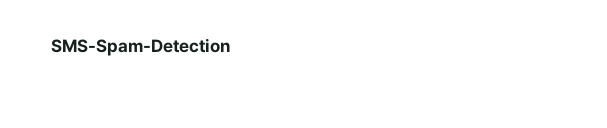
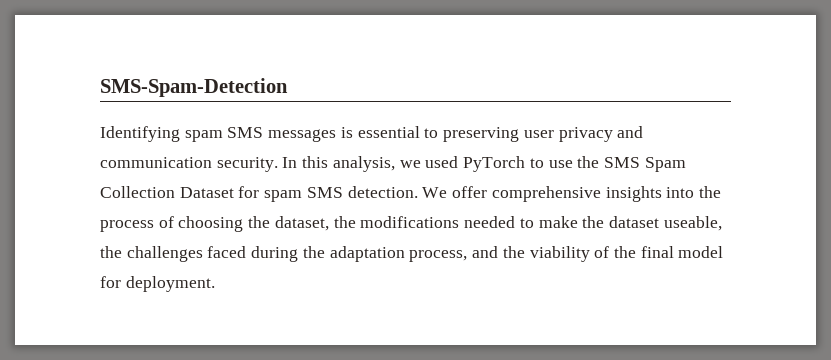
+ Identifying spam SMS messages is essential to preserving user privacy and communication security. In this analysis, we used PyTorch to use the SMS Spam Collection Dataset for spam SMS detection. We offer comprehensive insights into the process of choosing the dataset, the modifications needed to make the dataset useable, the challenges faced during the adaptation process, and the viability of the final model for deployment.

